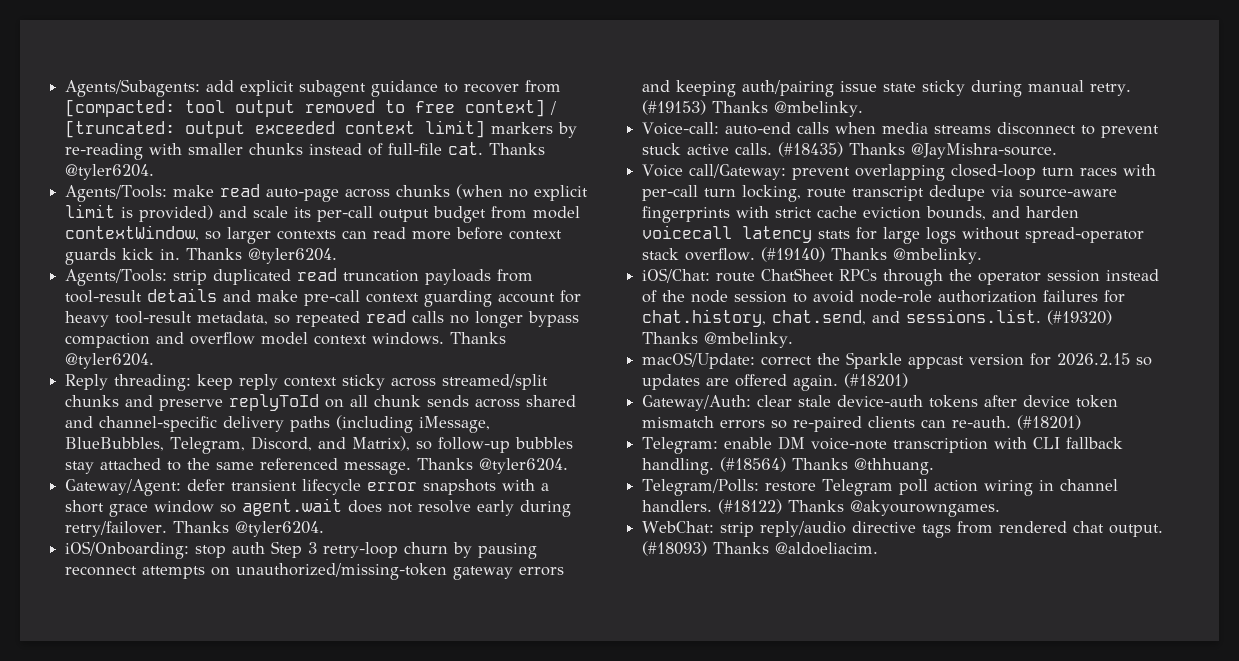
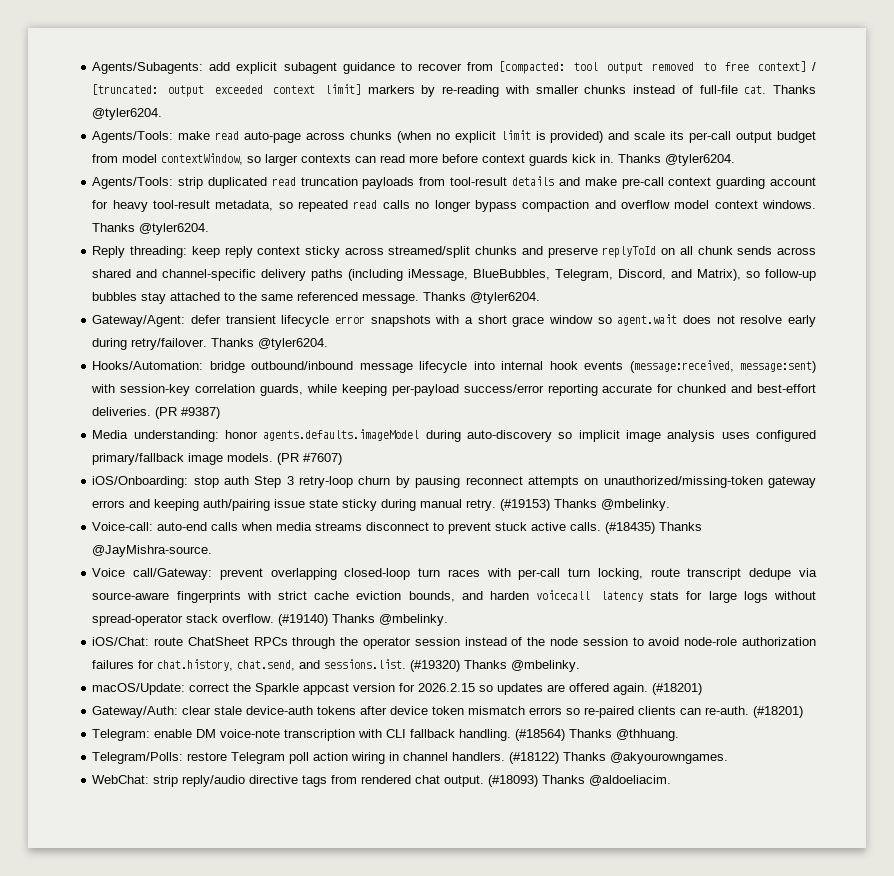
+ Hooks/Automation: bridge outbound/inbound message lifecycle into internal hook events (message:received, message:sent) with session-key correlation guards, while keeping per-payload success/error reporting accurate for chunked and best-effort deliveries. (PR #9387)
+ Media understanding: honor agents.defaults.imageModel during auto-discovery so implicit image analysis uses configured primary/fallback image models. (PR #7607)

